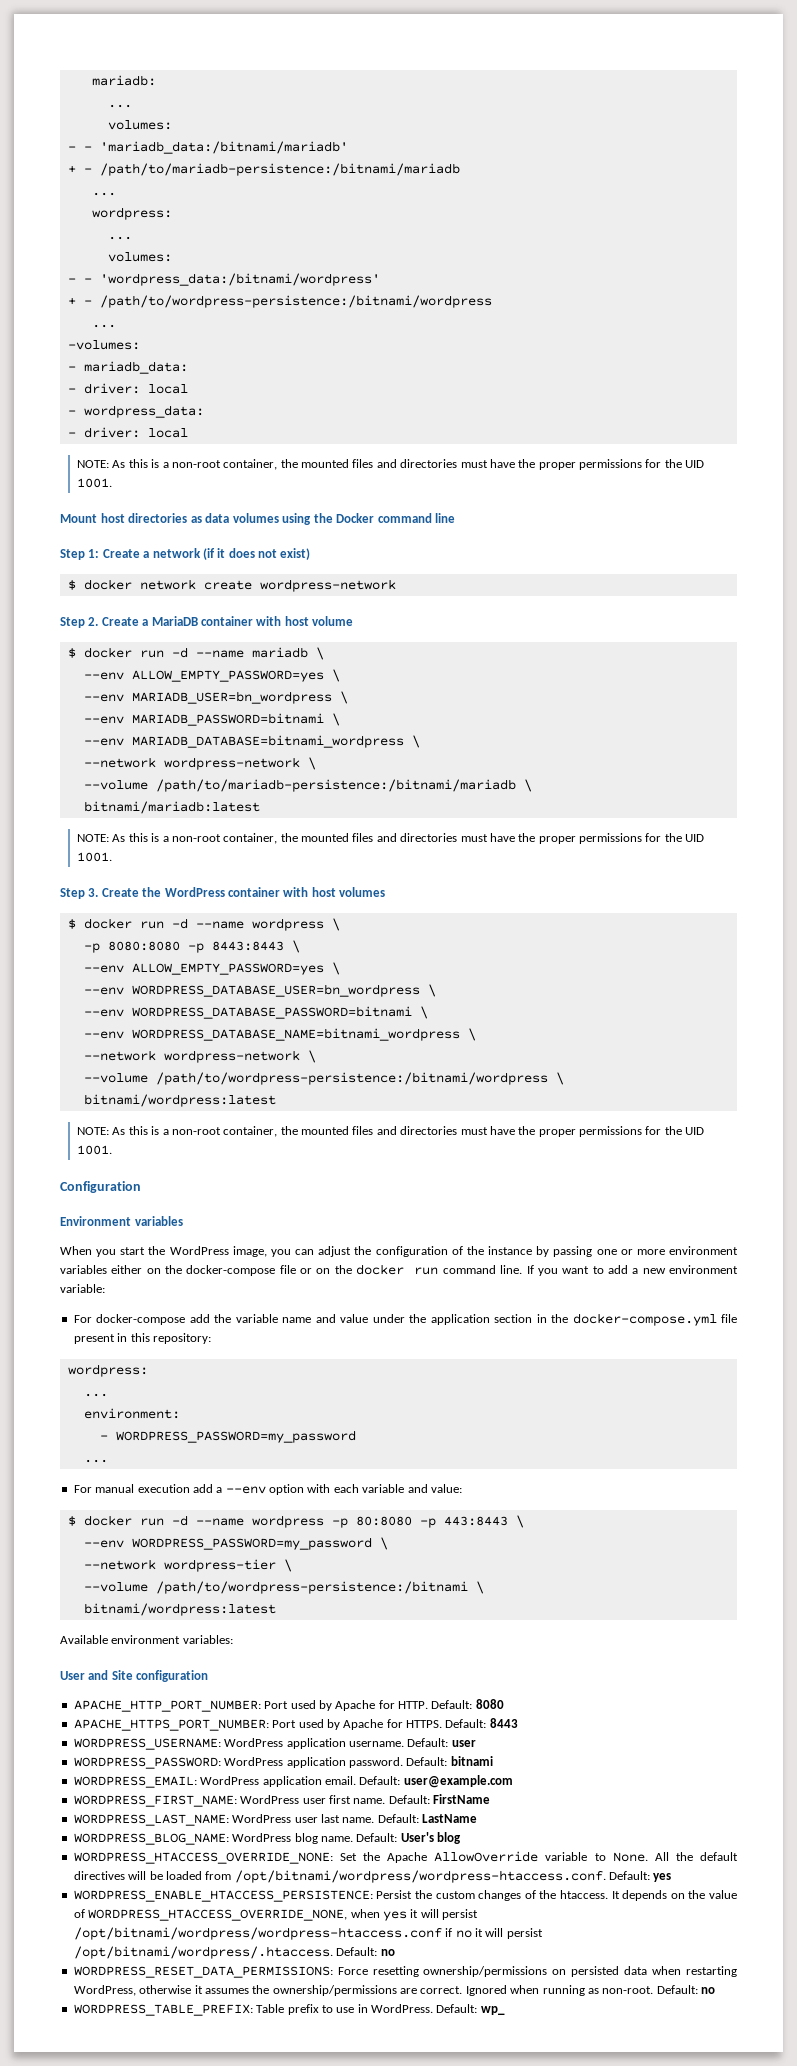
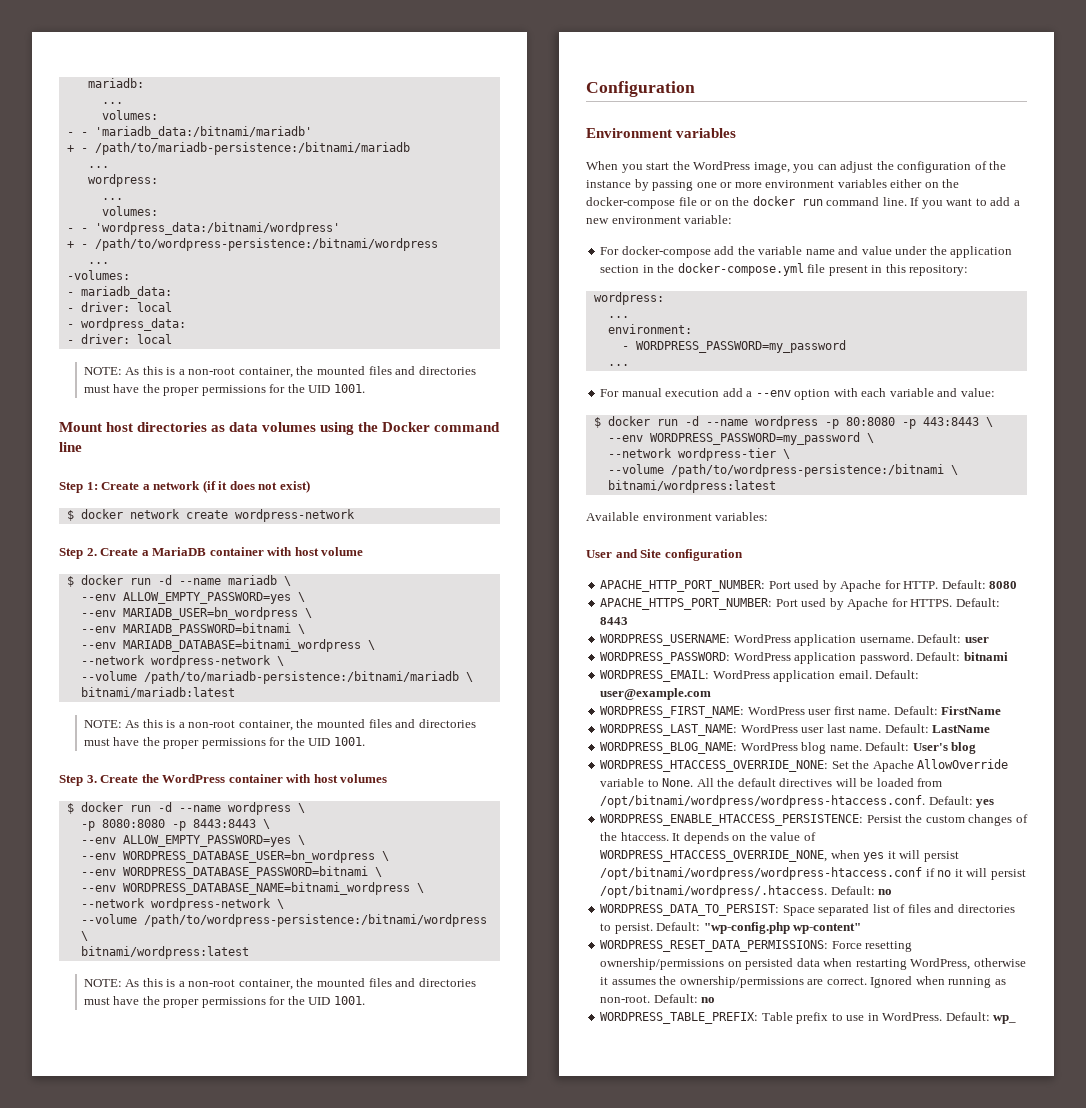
+ WORDPRESS_DATA_TO_PERSIST: Space separated list of files and directories to persist. Default: "wp-config.php wp-content"

